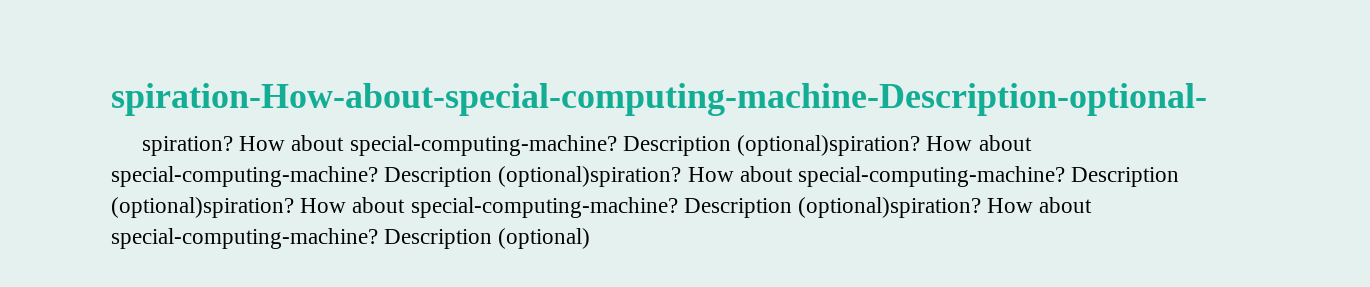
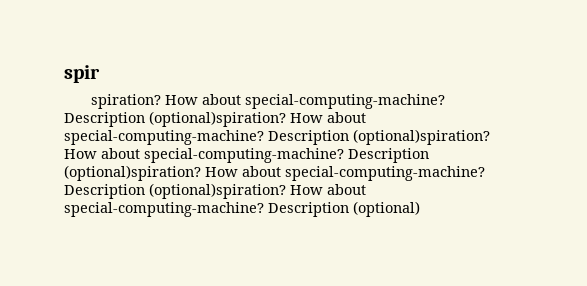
- spiration-How-about-special-computing-machine-Description-optional-
+ spir

